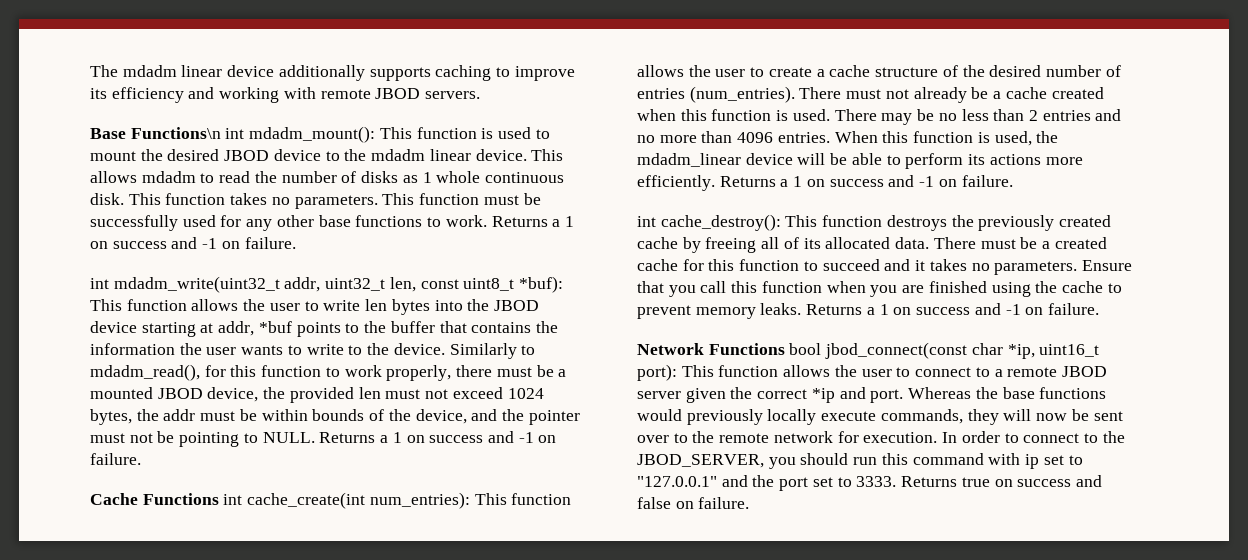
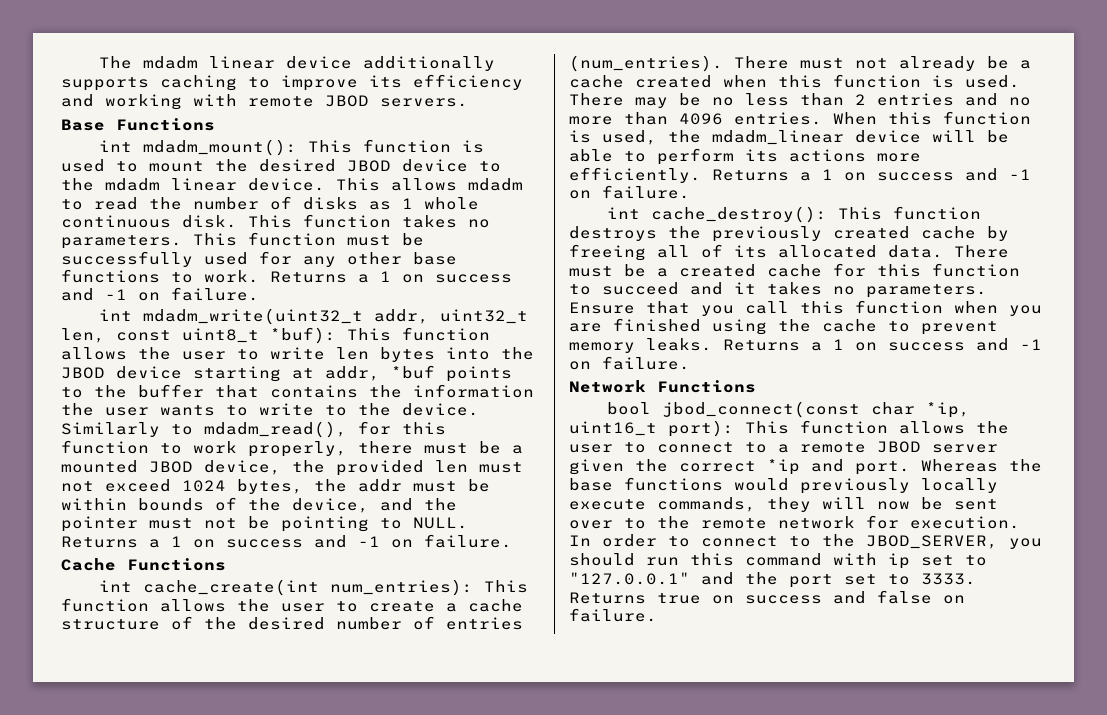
- Base Functions\n int mdadm_mount(): This function is used to mount the desired JBOD device to the mdadm linear device.
+ Base Functions
+ int mdadm_mount(): This function is used to mount the desired JBOD device to the mdadm linear device.
- Cache Functions int cache_create(int num_entries): This function allows the user to create a cache structure of the desired number of entries (num_entries).
+ Cache Functions
+ int cache_create(int num_entries): This function allows the user to create a cache structure of the desired number of entries (num_entries).
- Network Functions bool jbod_connect(const char *ip, uint16_t port): This function allows the user to connect to a remote JBOD server given the correct *ip and port.
+ Network Functions
+ bool jbod_connect(const char *ip, uint16_t port): This function allows the user to connect to a remote JBOD server given the correct *ip and port.

